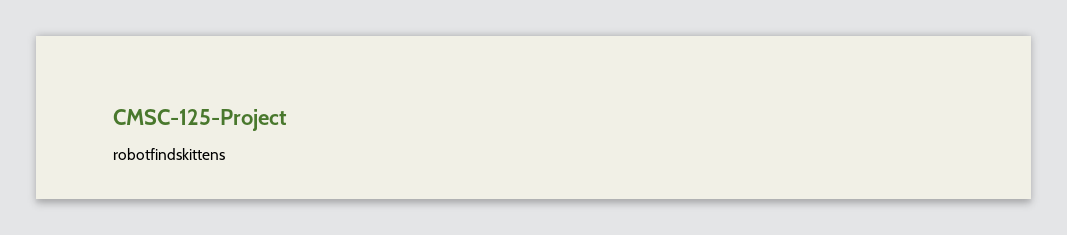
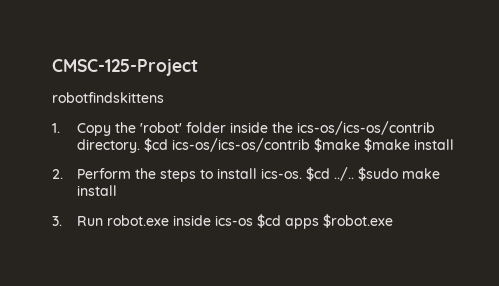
+ 1. Copy the 'robot' folder inside the ics-os/ics-os/contrib directory. $cd ics-os/ics-os/contrib $make $make install
+ 2. Perform the steps to install ics-os. $cd ../.. $sudo make install
+ 3. Run robot.exe inside ics-os $cd apps $robot.exe

